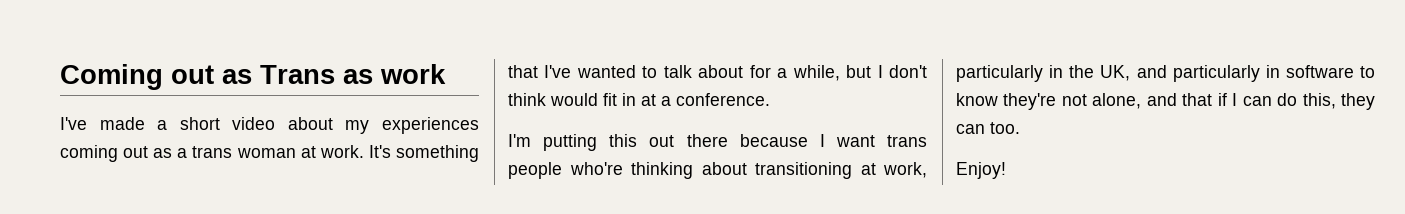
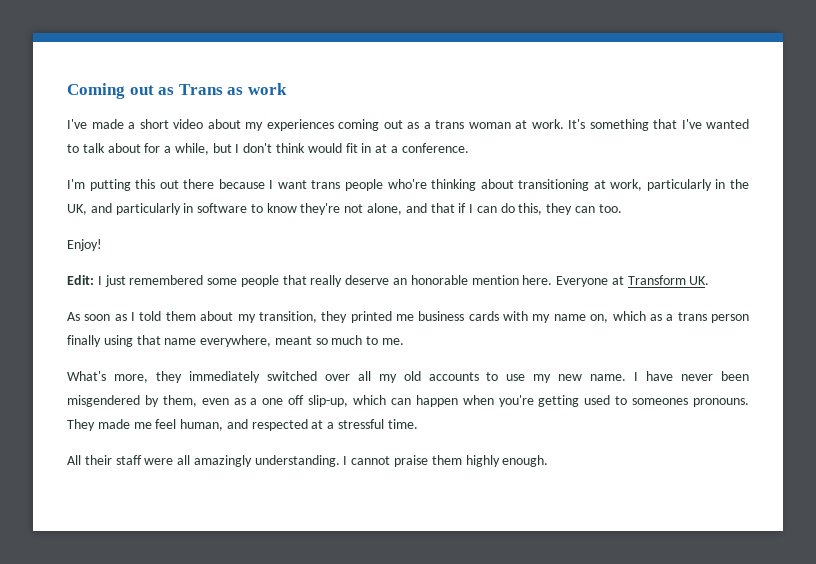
+ Edit: I just remembered some people that really deserve an honorable mention here. Everyone at Transform UK.
+ As soon as I told them about my transition, they printed me business cards with my name on, which as a trans person finally using that name everywhere, meant so much to me.
+ What's more, they immediately switched over all my old accounts to use my new name. I have never been misgendered by them, even as a one off slip-up, which can happen when you're getting used to someones pronouns. They made me feel human, and respected at a stressful time.
+ All their staff were all amazingly understanding. I cannot praise them highly enough.

